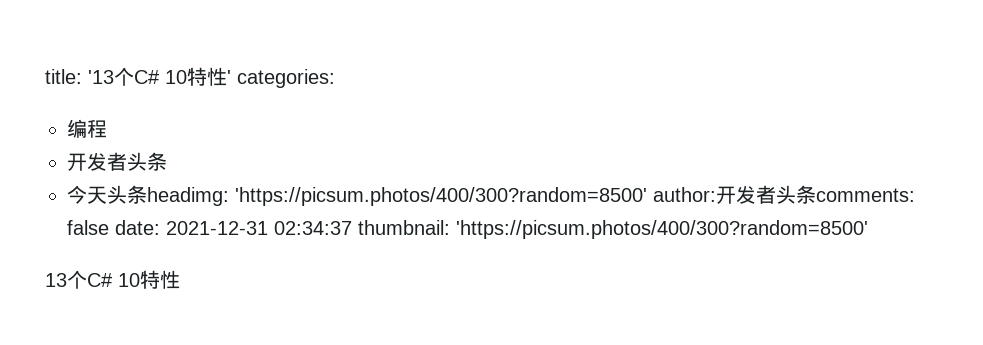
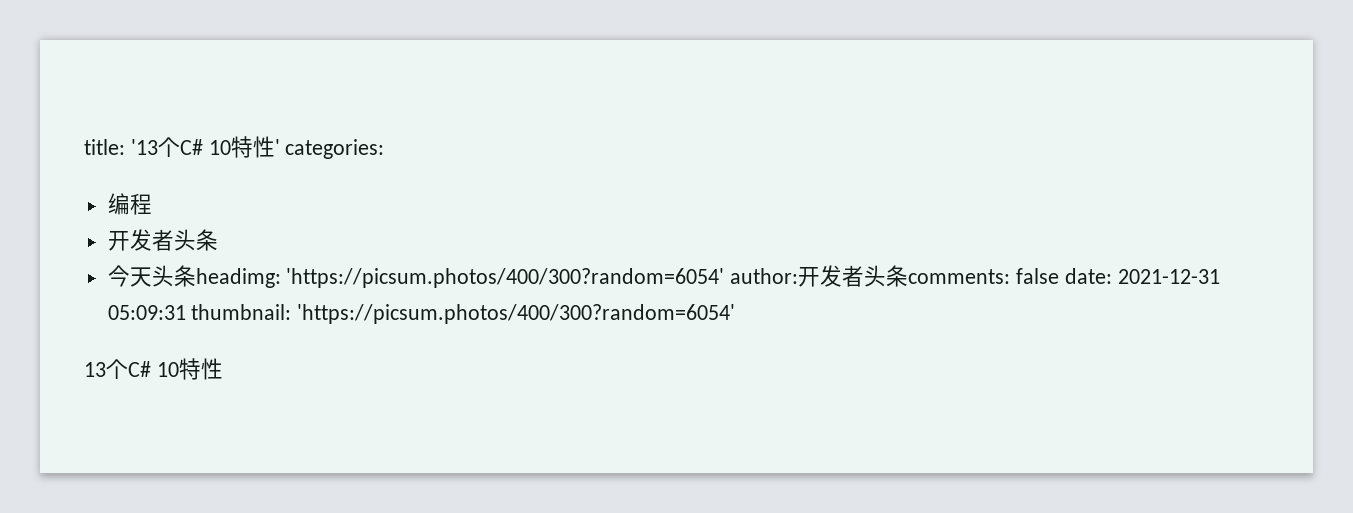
- 今天头条headimg: 'https://picsum.photos/400/300?random=8500' author:开发者头条comments: false date: 2021-12-31 02:34:37 thumbnail: 'https://picsum.photos/400/300?random=8500'
+ 今天头条headimg: 'https://picsum.photos/400/300?random=6054' author:开发者头条comments: false date: 2021-12-31 05:09:31 thumbnail: 'https://picsum.photos/400/300?random=6054'

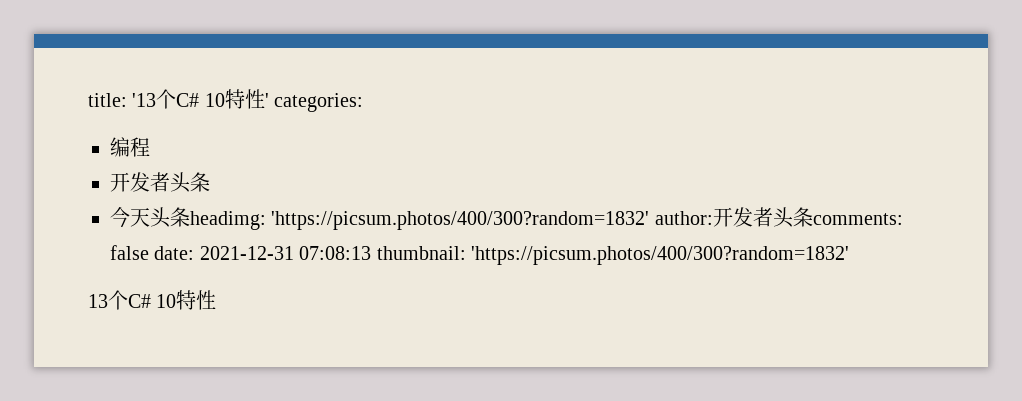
- 今天头条headimg: 'https://picsum.photos/400/300?random=6054' author:开发者头条comments: false date: 2021-12-31 05:09:31 thumbnail: 'https://picsum.photos/400/300?random=6054'
+ 今天头条headimg: 'https://picsum.photos/400/300?random=1832' author:开发者头条comments: false date: 2021-12-31 07:08:13 thumbnail: 'https://picsum.photos/400/300?random=1832'

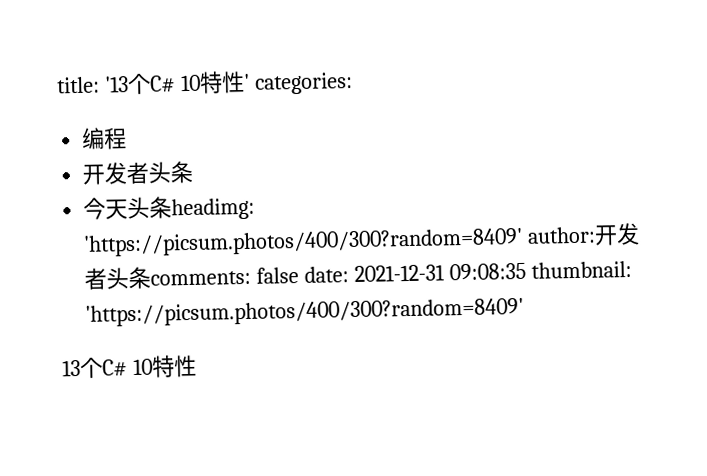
- 今天头条headimg: 'https://picsum.photos/400/300?random=1832' author:开发者头条comments: false date: 2021-12-31 07:08:13 thumbnail: 'https://picsum.photos/400/300?random=1832'
+ 今天头条headimg: 'https://picsum.photos/400/300?random=8409' author:开发者头条comments: false date: 2021-12-31 09:08:35 thumbnail: 'https://picsum.photos/400/300?random=8409'

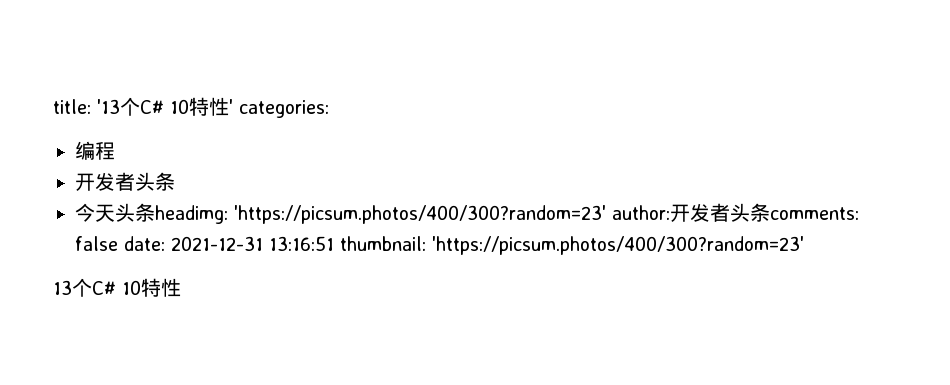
- 今天头条headimg: 'https://picsum.photos/400/300?random=8409' author:开发者头条comments: false date: 2021-12-31 09:08:35 thumbnail: 'https://picsum.photos/400/300?random=8409'
+ 今天头条headimg: 'https://picsum.photos/400/300?random=23' author:开发者头条comments: false date: 2021-12-31 13:16:51 thumbnail: 'https://picsum.photos/400/300?random=23'

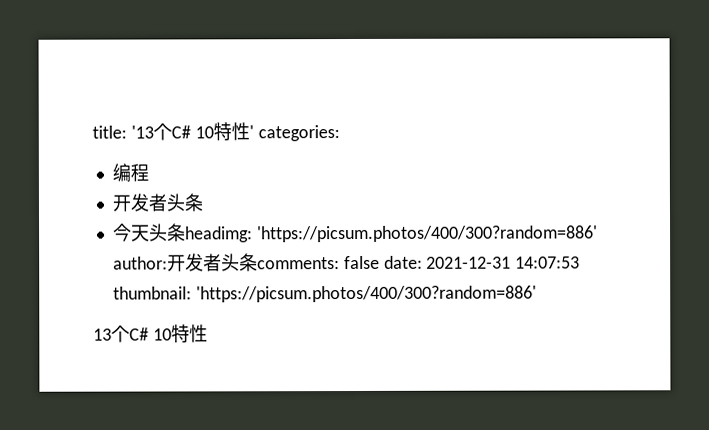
- 今天头条headimg: 'https://picsum.photos/400/300?random=23' author:开发者头条comments: false date: 2021-12-31 13:16:51 thumbnail: 'https://picsum.photos/400/300?random=23'
+ 今天头条headimg: 'https://picsum.photos/400/300?random=886' author:开发者头条comments: false date: 2021-12-31 14:07:53 thumbnail: 'https://picsum.photos/400/300?random=886'

